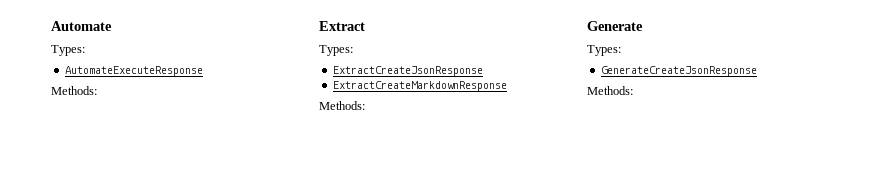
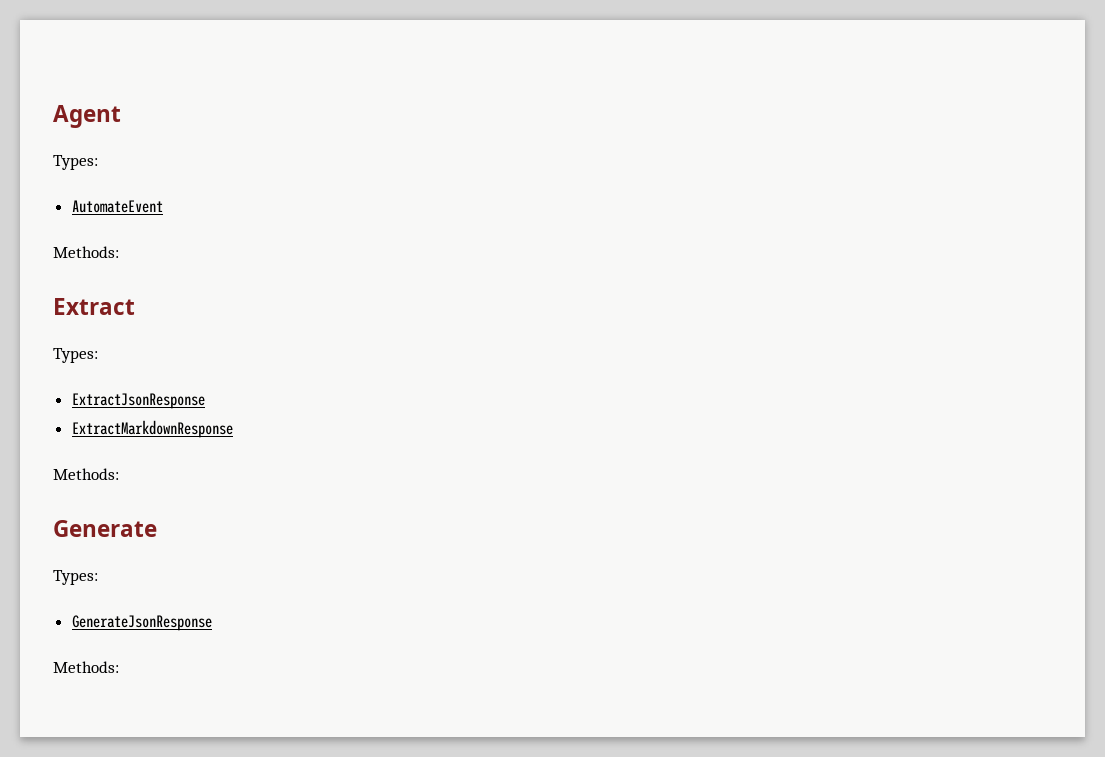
- Automate
+ Agent
  Types:
- AutomateExecuteResponse
+ AutomateEvent
- ExtractCreateJsonResponse
- ExtractCreateMarkdownResponse
+ ExtractJsonResponse
+ ExtractMarkdownResponse
- GenerateCreateJsonResponse
+ GenerateJsonResponse

